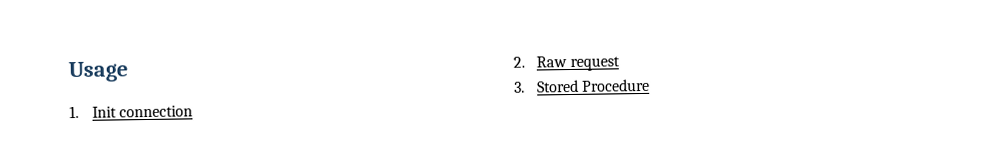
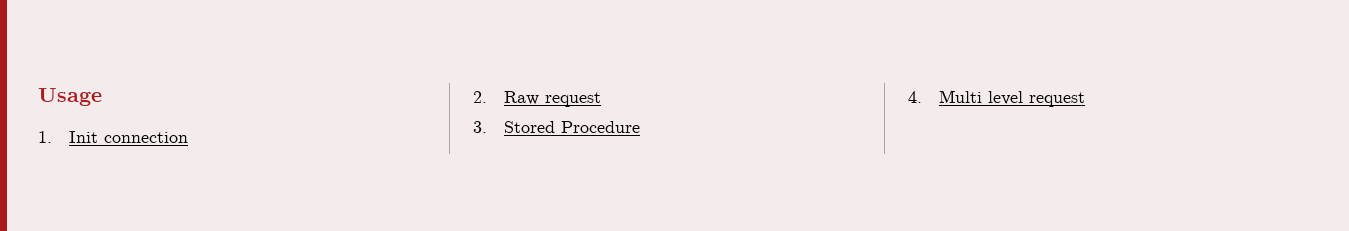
+ 4. Multi level request

